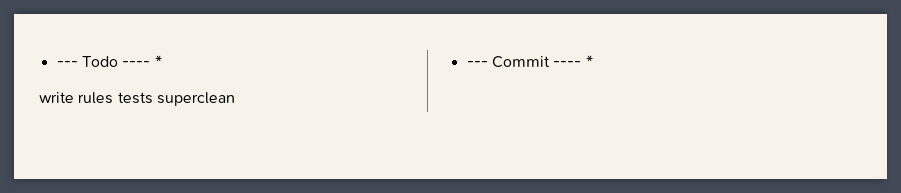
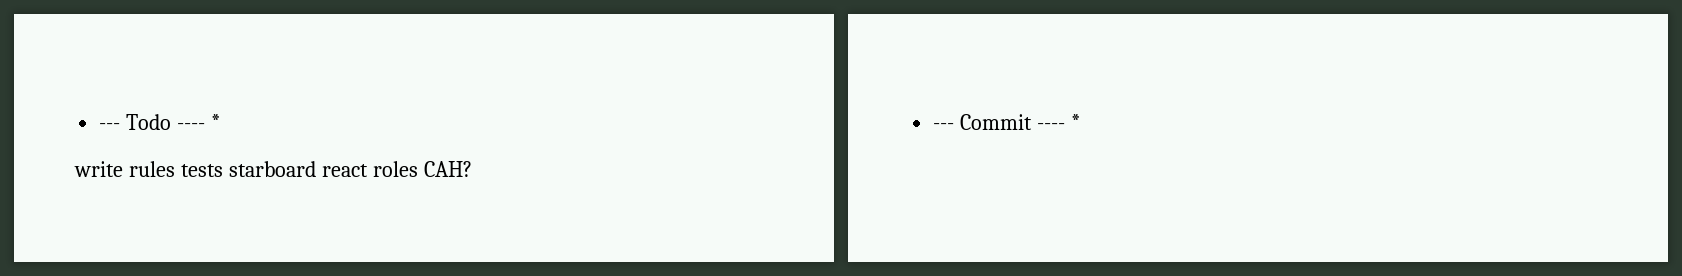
- write rules tests superclean
+ write rules tests starboard react roles CAH?

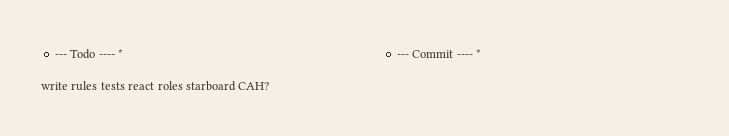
- write rules tests starboard react roles CAH?
+ write rules tests react roles starboard CAH?

